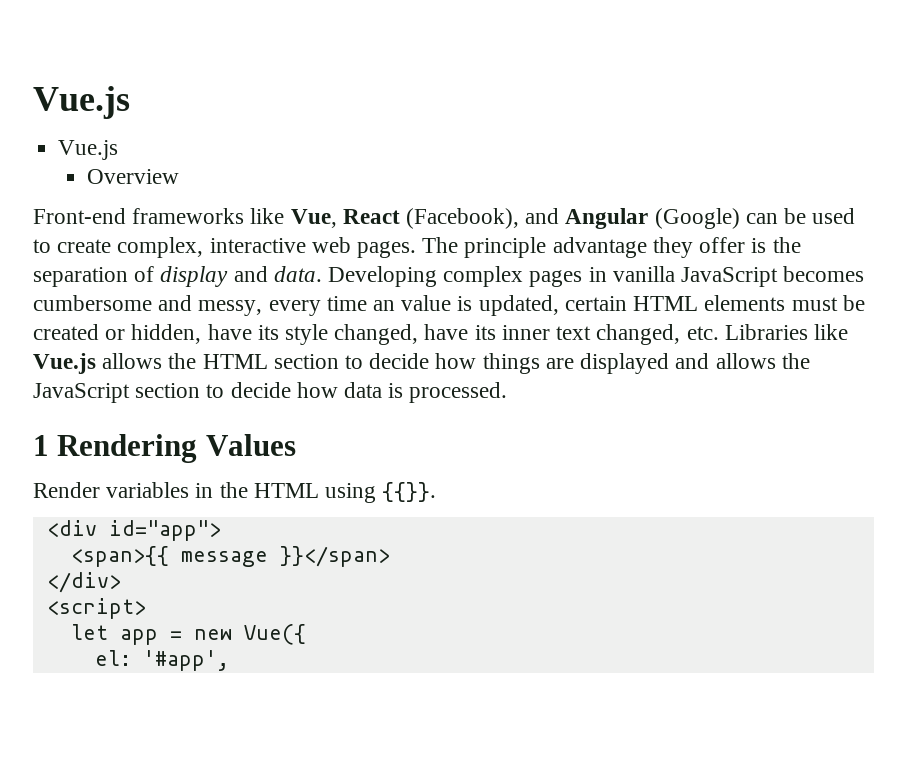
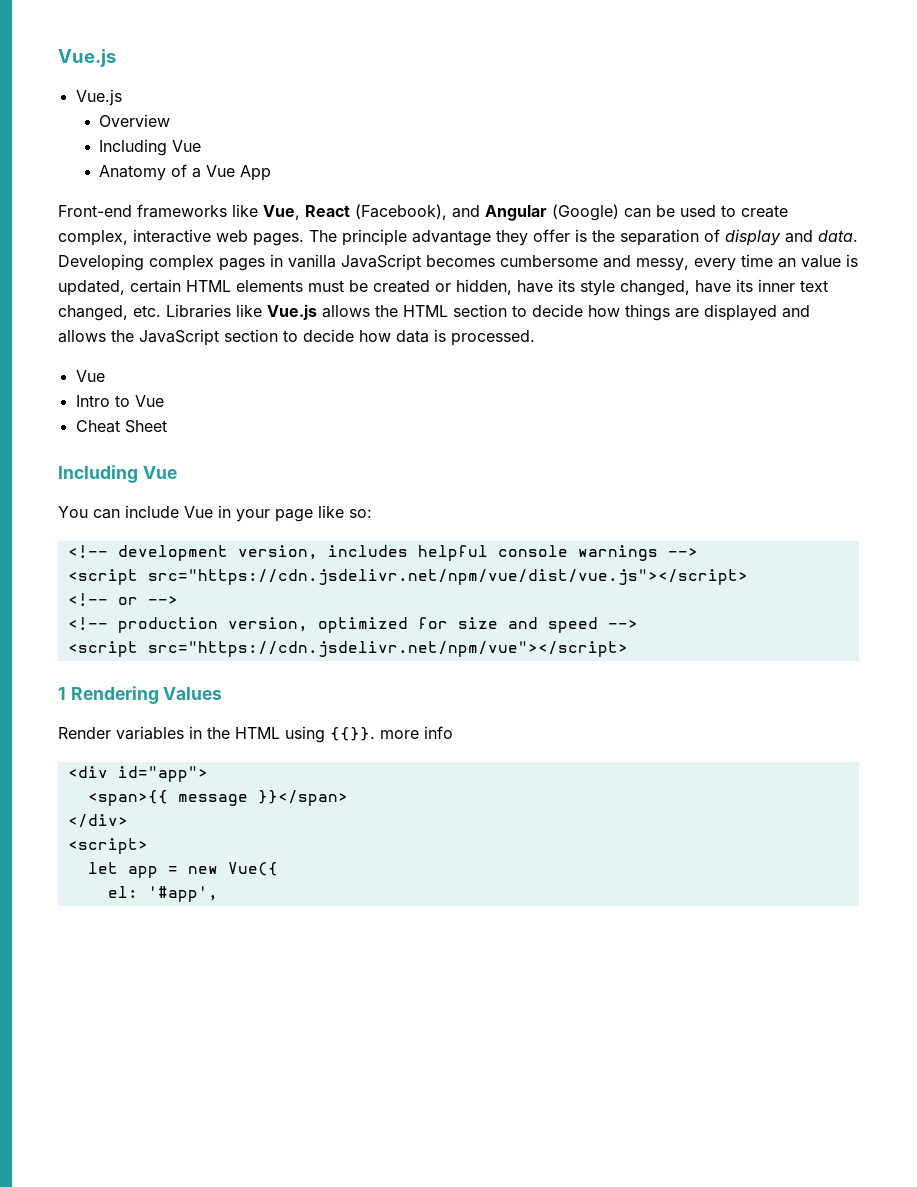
  Overview
+ Including Vue
+ Anatomy of a Vue App
  Developing complex pages in vanilla JavaScript becomes cumbersome and messy, every time an value is updated, certain HTML elements must be created or hidden, have its style changed, have its inner text changed, etc. Libraries like Vue.js allows the HTML section to decide how things are displayed and allows the JavaScript section to decide how data is processed.
+ Vue
+ Intro to Vue
+ Cheat Sheet
+ Including Vue
+ You can include Vue in your page like so:
+ <!-- development version, includes helpful console warnings -->
+ <script src="https://cdn.jsdelivr.net/npm/vue/dist/vue.js"></script>
+ <!-- or -->
+ <!-- production version, optimized for size and speed -->
+ <script src="https://cdn.jsdelivr.net/npm/vue"></script>
- Render variables in the HTML using {{}}.
+ Render variables in the HTML using {{}}. more info

